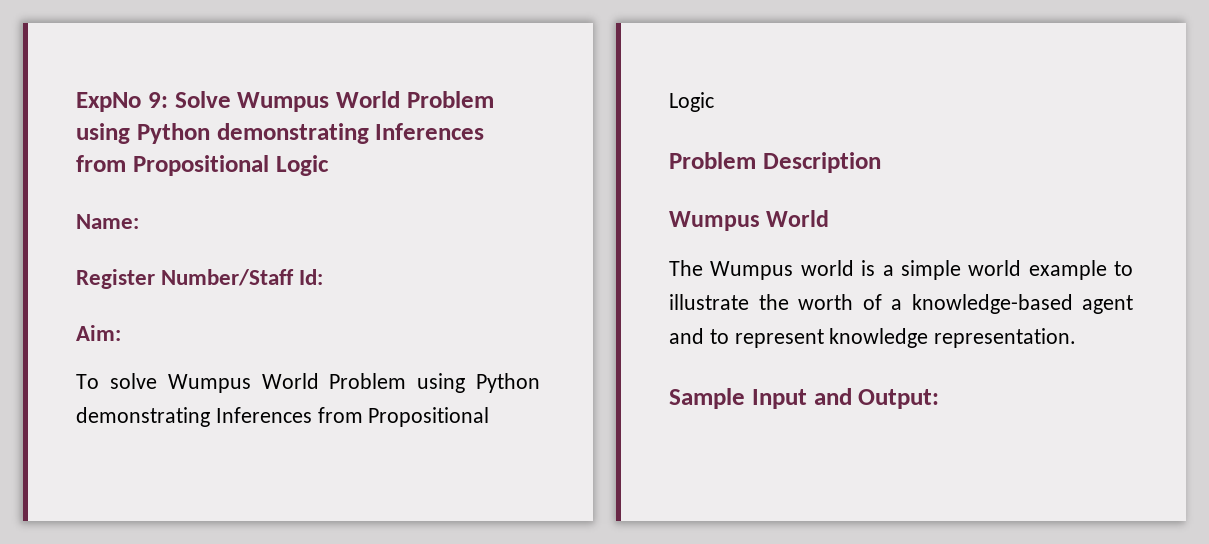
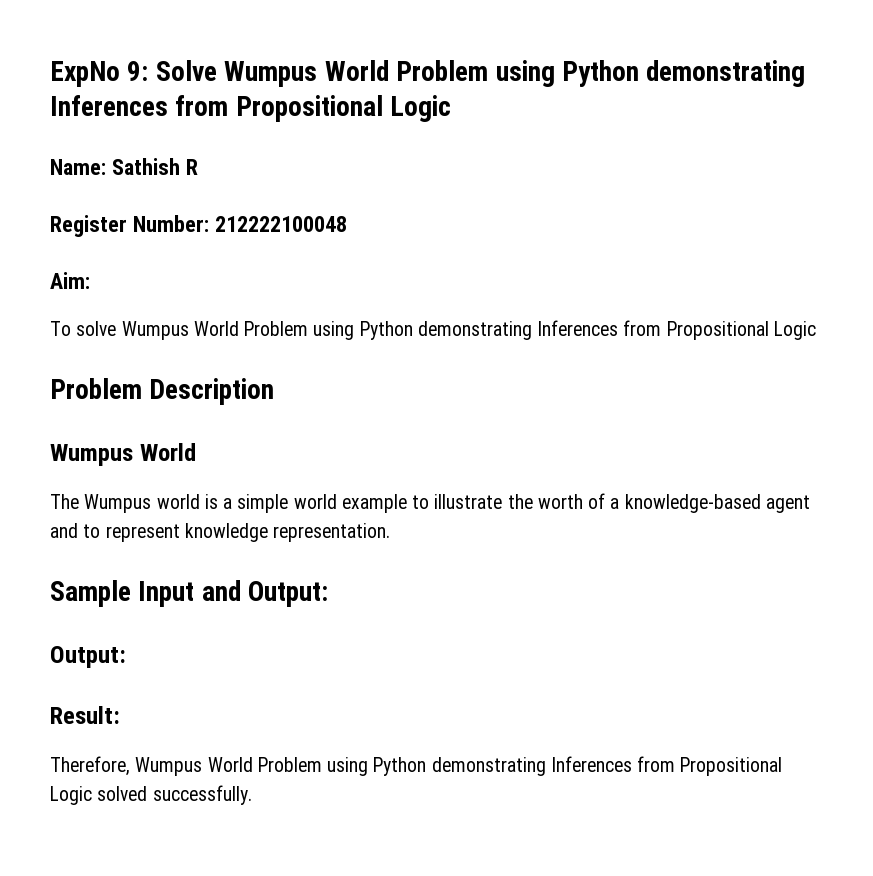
- Name:
+ Name: Sathish R
- Register Number/Staff Id:
+ Register Number: 212222100048
  Sample Input and Output:
+ Output:
+ Result:
+ Therefore, Wumpus World Problem using Python demonstrating Inferences from Propositional Logic solved successfully.

